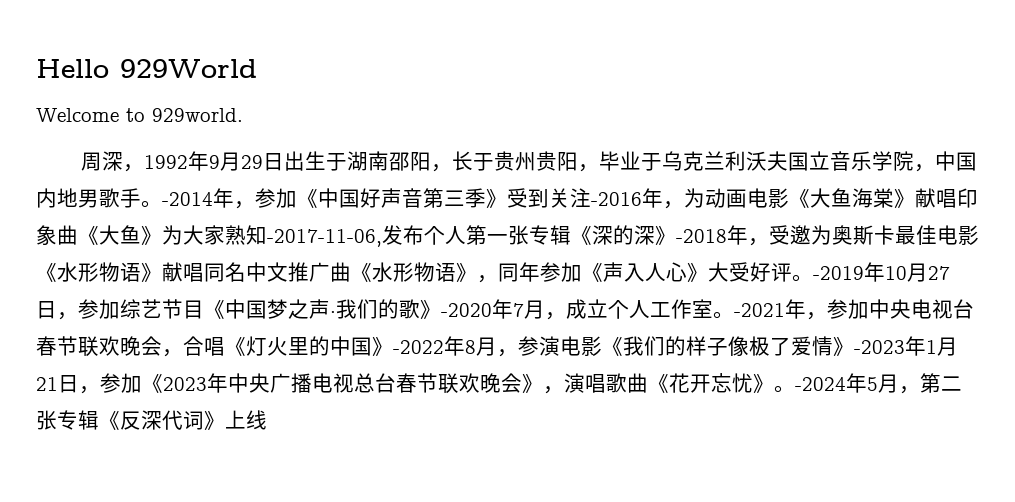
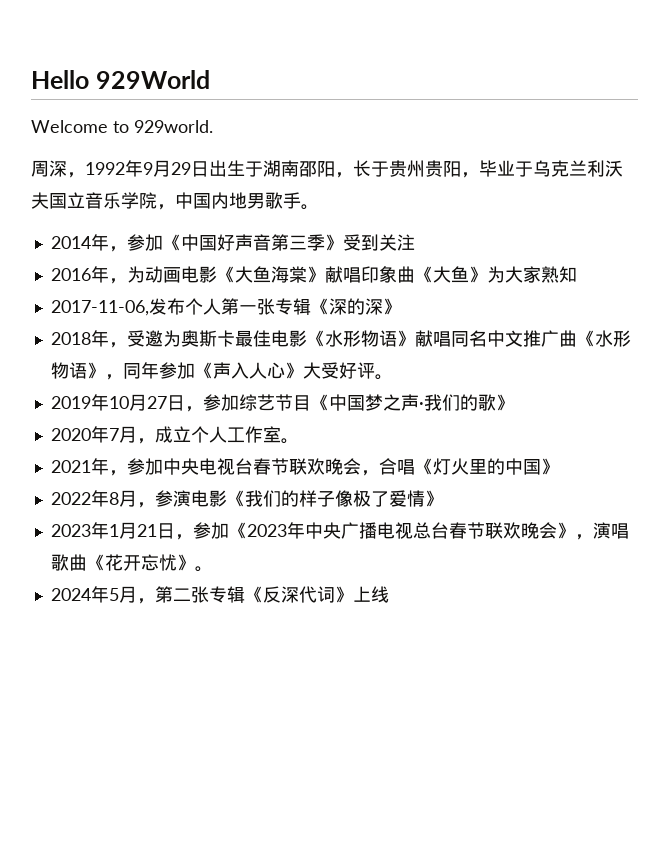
- 周深，1992年9月29日出生于湖南邵阳，长于贵州贵阳，毕业于乌克兰利沃夫国立音乐学院，中国内地男歌手。-2014年，参加《中国好声音第三季》受到关注-2016年，为动画电影《大鱼海棠》献唱印象曲《大鱼》为大家熟知-2017-11-06,发布个人第一张专辑《深的深》-2018年，受邀为奥斯卡最佳电影《水形物语》献唱同名中文推广曲《水形物语》，同年参加《声入人心》大受好评。-2019年10月27日，参加综艺节目《中国梦之声·我们的歌》-2020年7月，成立个人工作室。-2021年，参加中央电视台春节联欢晚会，合唱《灯火里的中国》-2022年8月，参演电影《我们的样子像极了爱情》-2023年1月21日，参加《2023年中央广播电视总台春节联欢晚会》，演唱歌曲《花开忘忧》。-2024年5月，第二张专辑《反深代词》上线
+ 周深，1992年9月29日出生于湖南邵阳，长于贵州贵阳，毕业于乌克兰利沃夫国立音乐学院，中国内地男歌手。
+ 2014年，参加《中国好声音第三季》受到关注
+ 2016年，为动画电影《大鱼海棠》献唱印象曲《大鱼》为大家熟知
+ 2017-11-06,发布个人第一张专辑《深的深》
+ 2018年，受邀为奥斯卡最佳电影《水形物语》献唱同名中文推广曲《水形物语》，同年参加《声入人心》大受好评。
+ 2019年10月27日，参加综艺节目《中国梦之声·我们的歌》
+ 2020年7月，成立个人工作室。
+ 2021年，参加中央电视台春节联欢晚会，合唱《灯火里的中国》
+ 2022年8月，参演电影《我们的样子像极了爱情》
+ 2023年1月21日，参加《2023年中央广播电视总台春节联欢晚会》，演唱歌曲《花开忘忧》。
+ 2024年5月，第二张专辑《反深代词》上线

